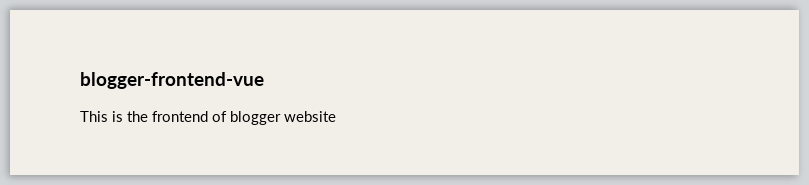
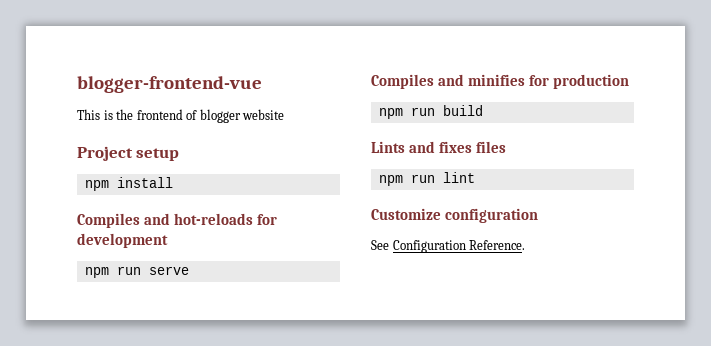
+ Project setup
+ npm install
+ Compiles and hot-reloads for development
+ npm run serve
+ Compiles and minifies for production
+ npm run build
+ Lints and fixes files
+ npm run lint
+ Customize configuration
+ See Configuration Reference.

